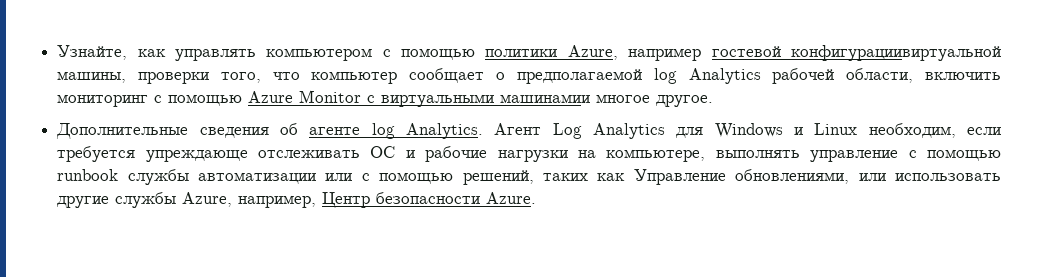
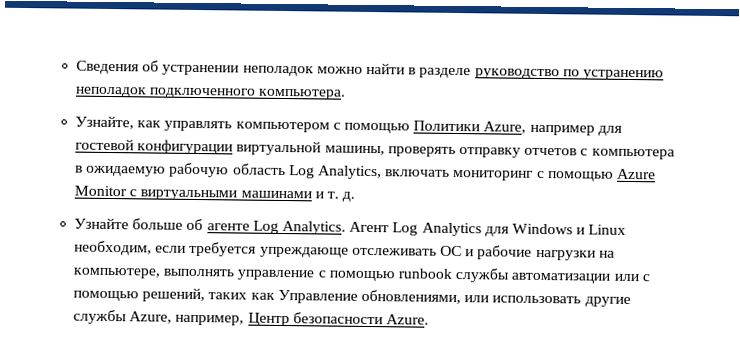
+ Сведения об устранении неполадок можно найти в разделе руководство по устранению неполадок подключенного компьютера.
- Узнайте, как управлять компьютером с помощью политики Azure, например гостевой конфигурациивиртуальной машины, проверки того, что компьютер сообщает о предполагаемой log Analytics рабочей области, включить мониторинг с помощью Azure Monitor с виртуальными машинамии многое другое.
- Дополнительные сведения об агенте log Analytics.
+ Узнайте, как управлять компьютером с помощью Политики Azure, например для гостевой конфигурации виртуальной машины, проверять отправку отчетов с компьютера в ожидаемую рабочую область Log Analytics, включать мониторинг с помощью Azure Monitor с виртуальными машинами и т. д.
+ Узнайте больше об агенте Log Analytics.

